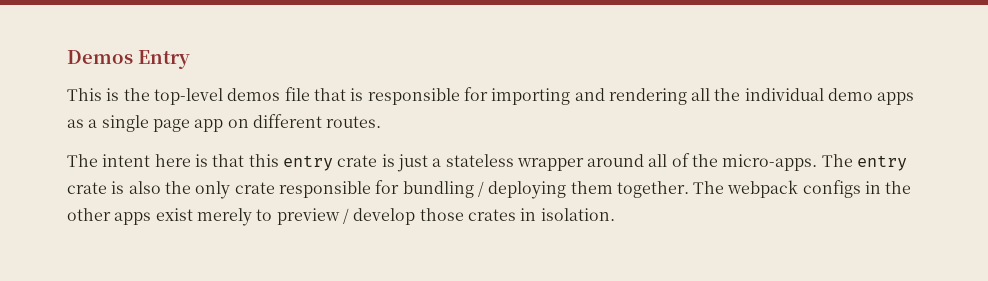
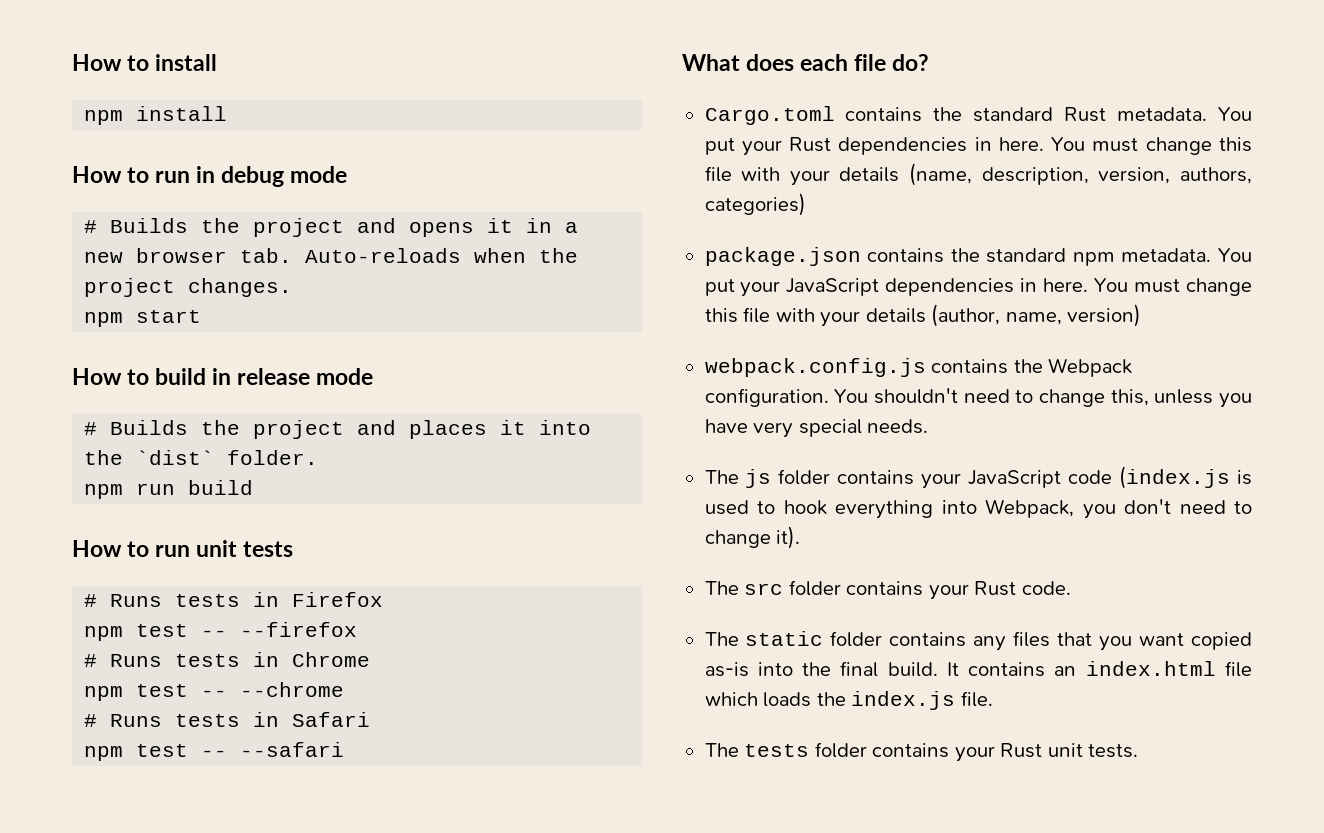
- Demos Entry
- This is the top-level demos file that is responsible for importing and rendering all the individual demo apps as a single page app on different routes.
- The intent here is that this entry crate is just a stateless wrapper around all of the micro-apps. The entry crate is also the only crate responsible for bundling / deploying them together. The webpack configs in the other apps exist merely to preview / develop those crates in isolation.
+ How to install
+ npm install
+ How to run in debug mode
+ # Builds the project and opens it in a new browser tab. Auto-reloads when the project changes.
+ npm start
+ How to build in release mode
+ # Builds the project and places it into the `dist` folder.
+ npm run build
+ How to run unit tests
+ # Runs tests in Firefox
+ npm test -- --firefox
+ # Runs tests in Chrome
+ npm test -- --chrome
+ # Runs tests in Safari
+ npm test -- --safari
+ What does each file do?
+ Cargo.toml contains the standard Rust metadata. You put your Rust dependencies in here. You must change this file with your details (name, description, version, authors, categories)
+ package.json contains the standard npm metadata. You put your JavaScript dependencies in here. You must change this file with your details (author, name, version)
+ webpack.config.js contains the Webpack configuration. You shouldn't need to change this, unless you have very special needs.
+ The js folder contains your JavaScript code (index.js is used to hook everything into Webpack, you don't need to change it).
+ The src folder contains your Rust code.
+ The static folder contains any files that you want copied as-is into the final build. It contains an index.html file which loads the index.js file.
+ The tests folder contains your Rust unit tests.

